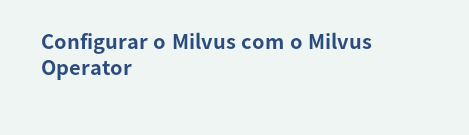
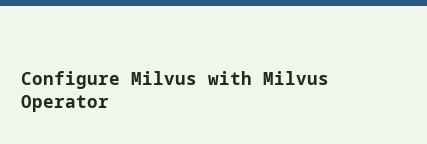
- Configurar o Milvus com o Milvus Operator
+ Configure Milvus with Milvus Operator

